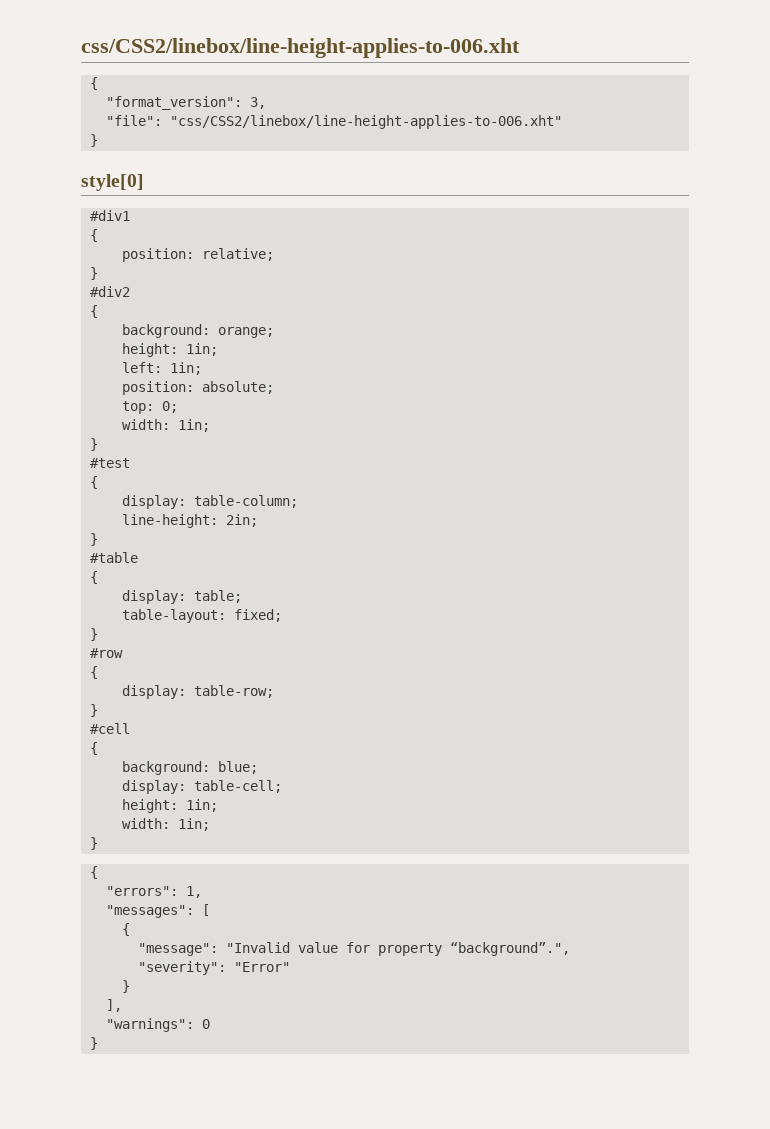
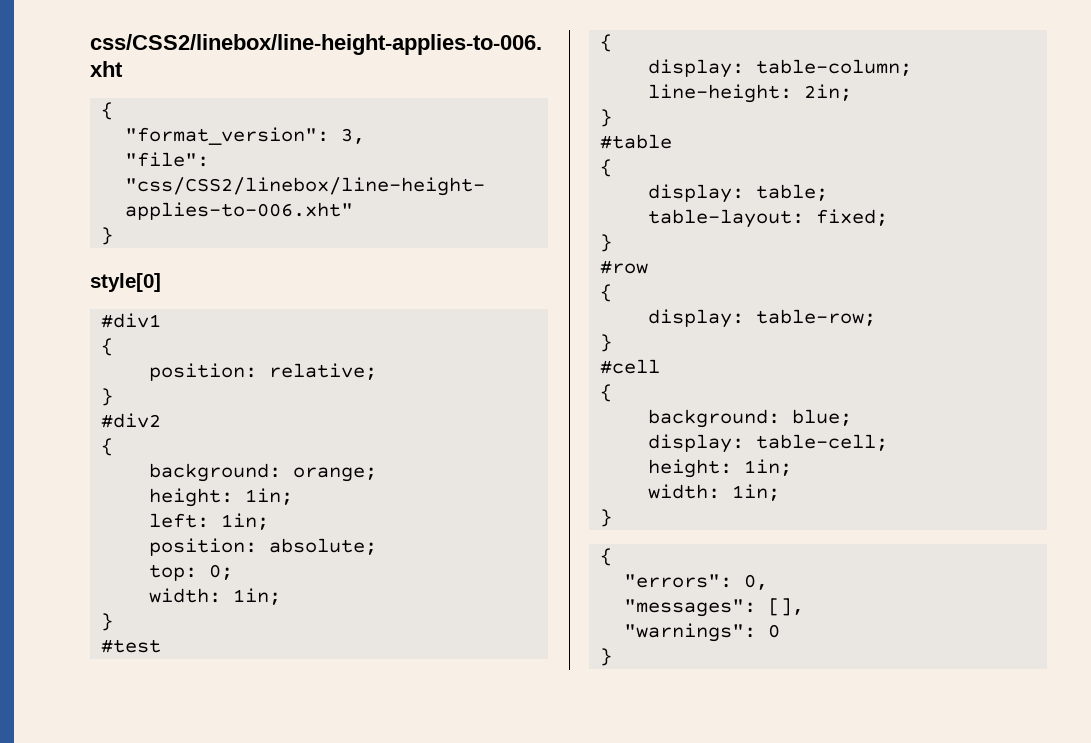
- "errors": 1,
+ "errors": 0,
- "messages": [
- {
- "message": "Invalid value for property “background”.",
- "severity": "Error"
- }
- ],
+ "messages": [],

